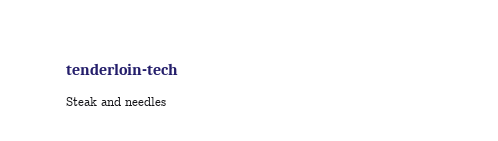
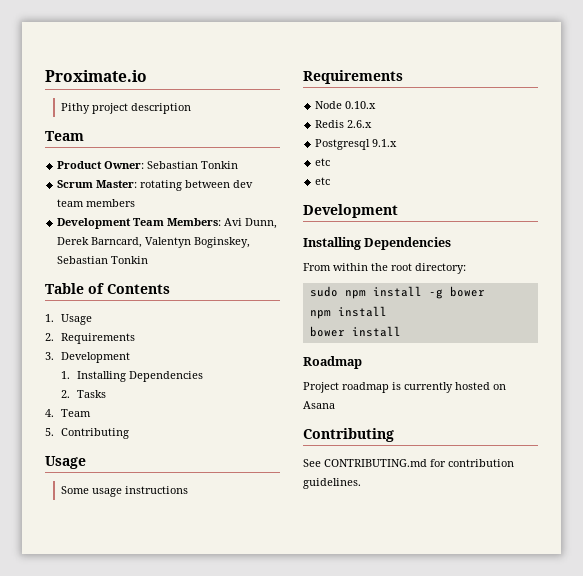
- tenderloin-tech
- Steak and needles
+ Proximate.io
+ Pithy project description
+ Team
+ Product Owner: Sebastian Tonkin
+ Scrum Master: rotating between dev team members
+ Development Team Members: Avi Dunn, Derek Barncard, Valentyn Boginskey, Sebastian Tonkin
+ Table of Contents
+ 1. Usage
+ 2. Requirements
+ 3. Development
+ 1. Installing Dependencies
+ 2. Tasks
+ 4. Team
+ 5. Contributing
+ Usage
+ Some usage instructions
+ Requirements
+ Node 0.10.x
+ Redis 2.6.x
+ Postgresql 9.1.x
+ etc
+ etc
+ Development
+ Installing Dependencies
+ From within the root directory:
+ sudo npm install -g bower
+ npm install
+ bower install
+ Roadmap
+ Project roadmap is currently hosted on Asana
+ Contributing
+ See CONTRIBUTING.md for contribution guidelines.

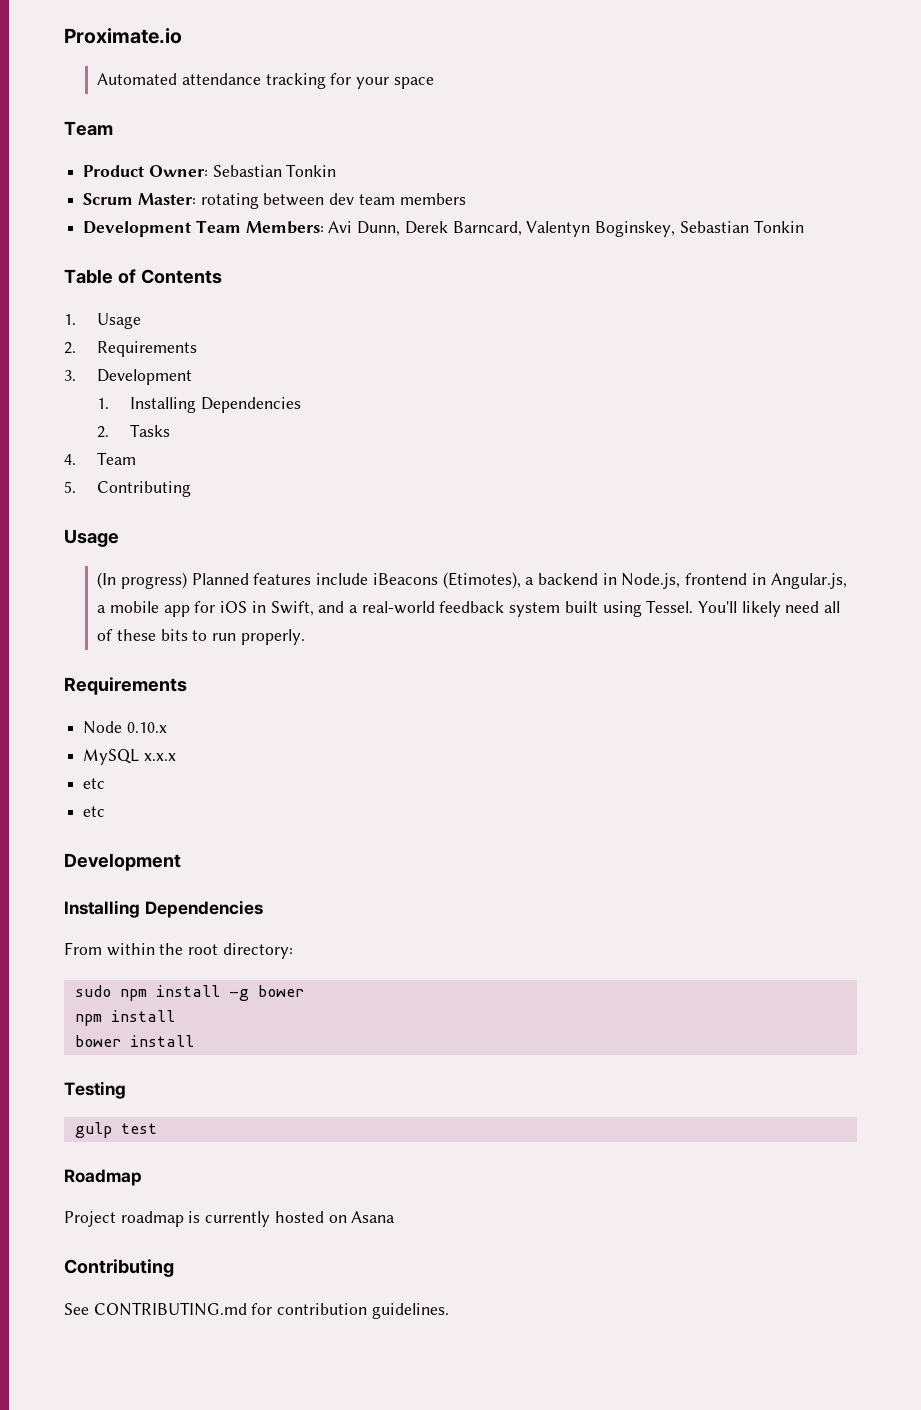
- Pithy project description
+ Automated attendance tracking for your space
- Some usage instructions
+ (In progress) Planned features include iBeacons (Etimotes), a backend in Node.js, frontend in Angular.js, a mobile app for iOS in Swift, and a real-world feedback system built using Tessel. You'll likely need all of these bits to run properly.
- Redis 2.6.x
- Postgresql 9.1.x
+ MySQL x.x.x
+ Testing
+ gulp test

